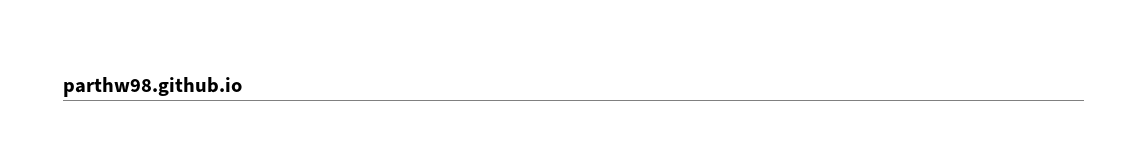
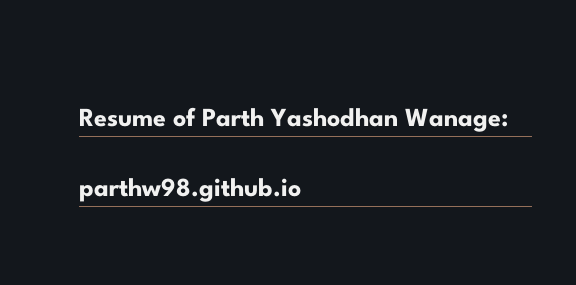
+ Resume of Parth Yashodhan Wanage:

